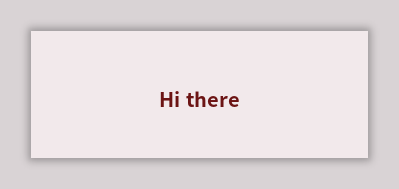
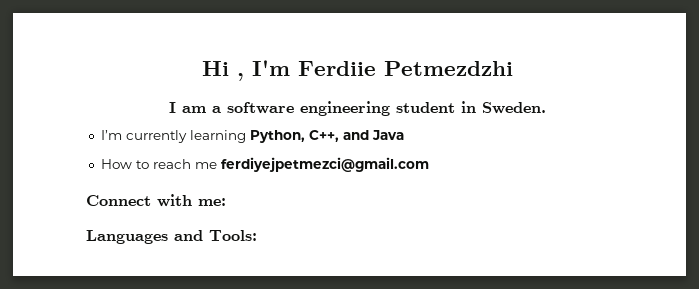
- Hi there
+ Hi , I'm Ferdiie Petmezdzhi
+ I am a software engineering student in Sweden.
+ I’m currently learning Python, C++, and Java
+ How to reach me ferdiyejpetmezci@gmail.com
+ Connect with me:
+ Languages and Tools:

